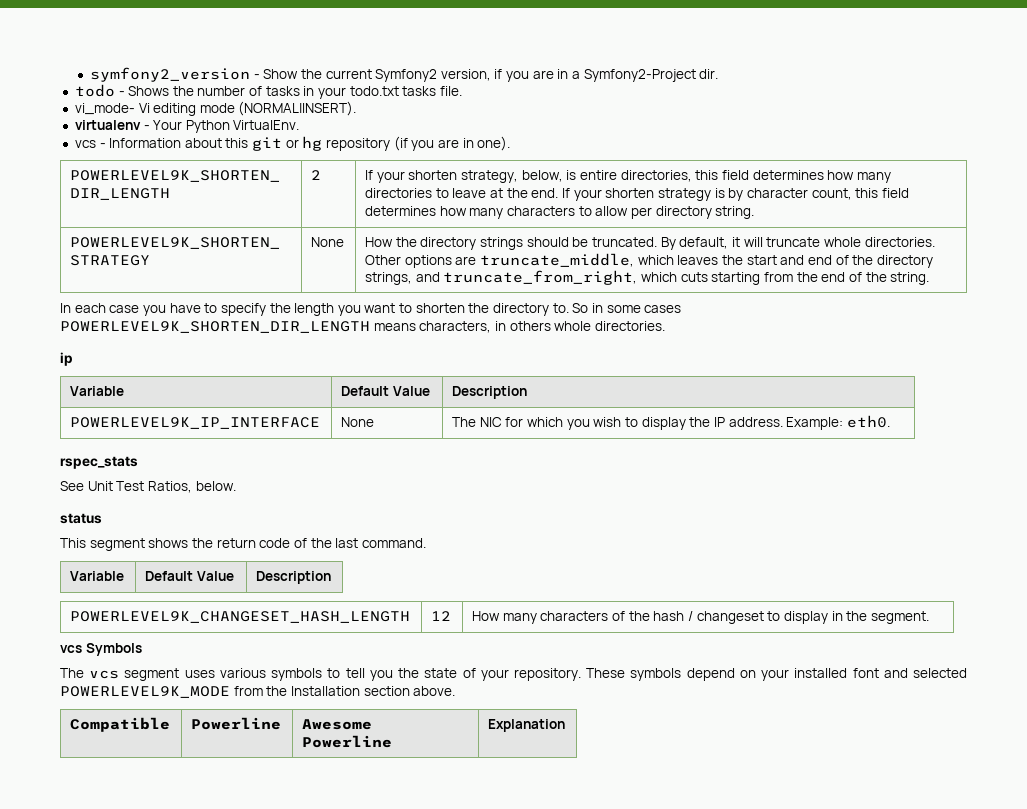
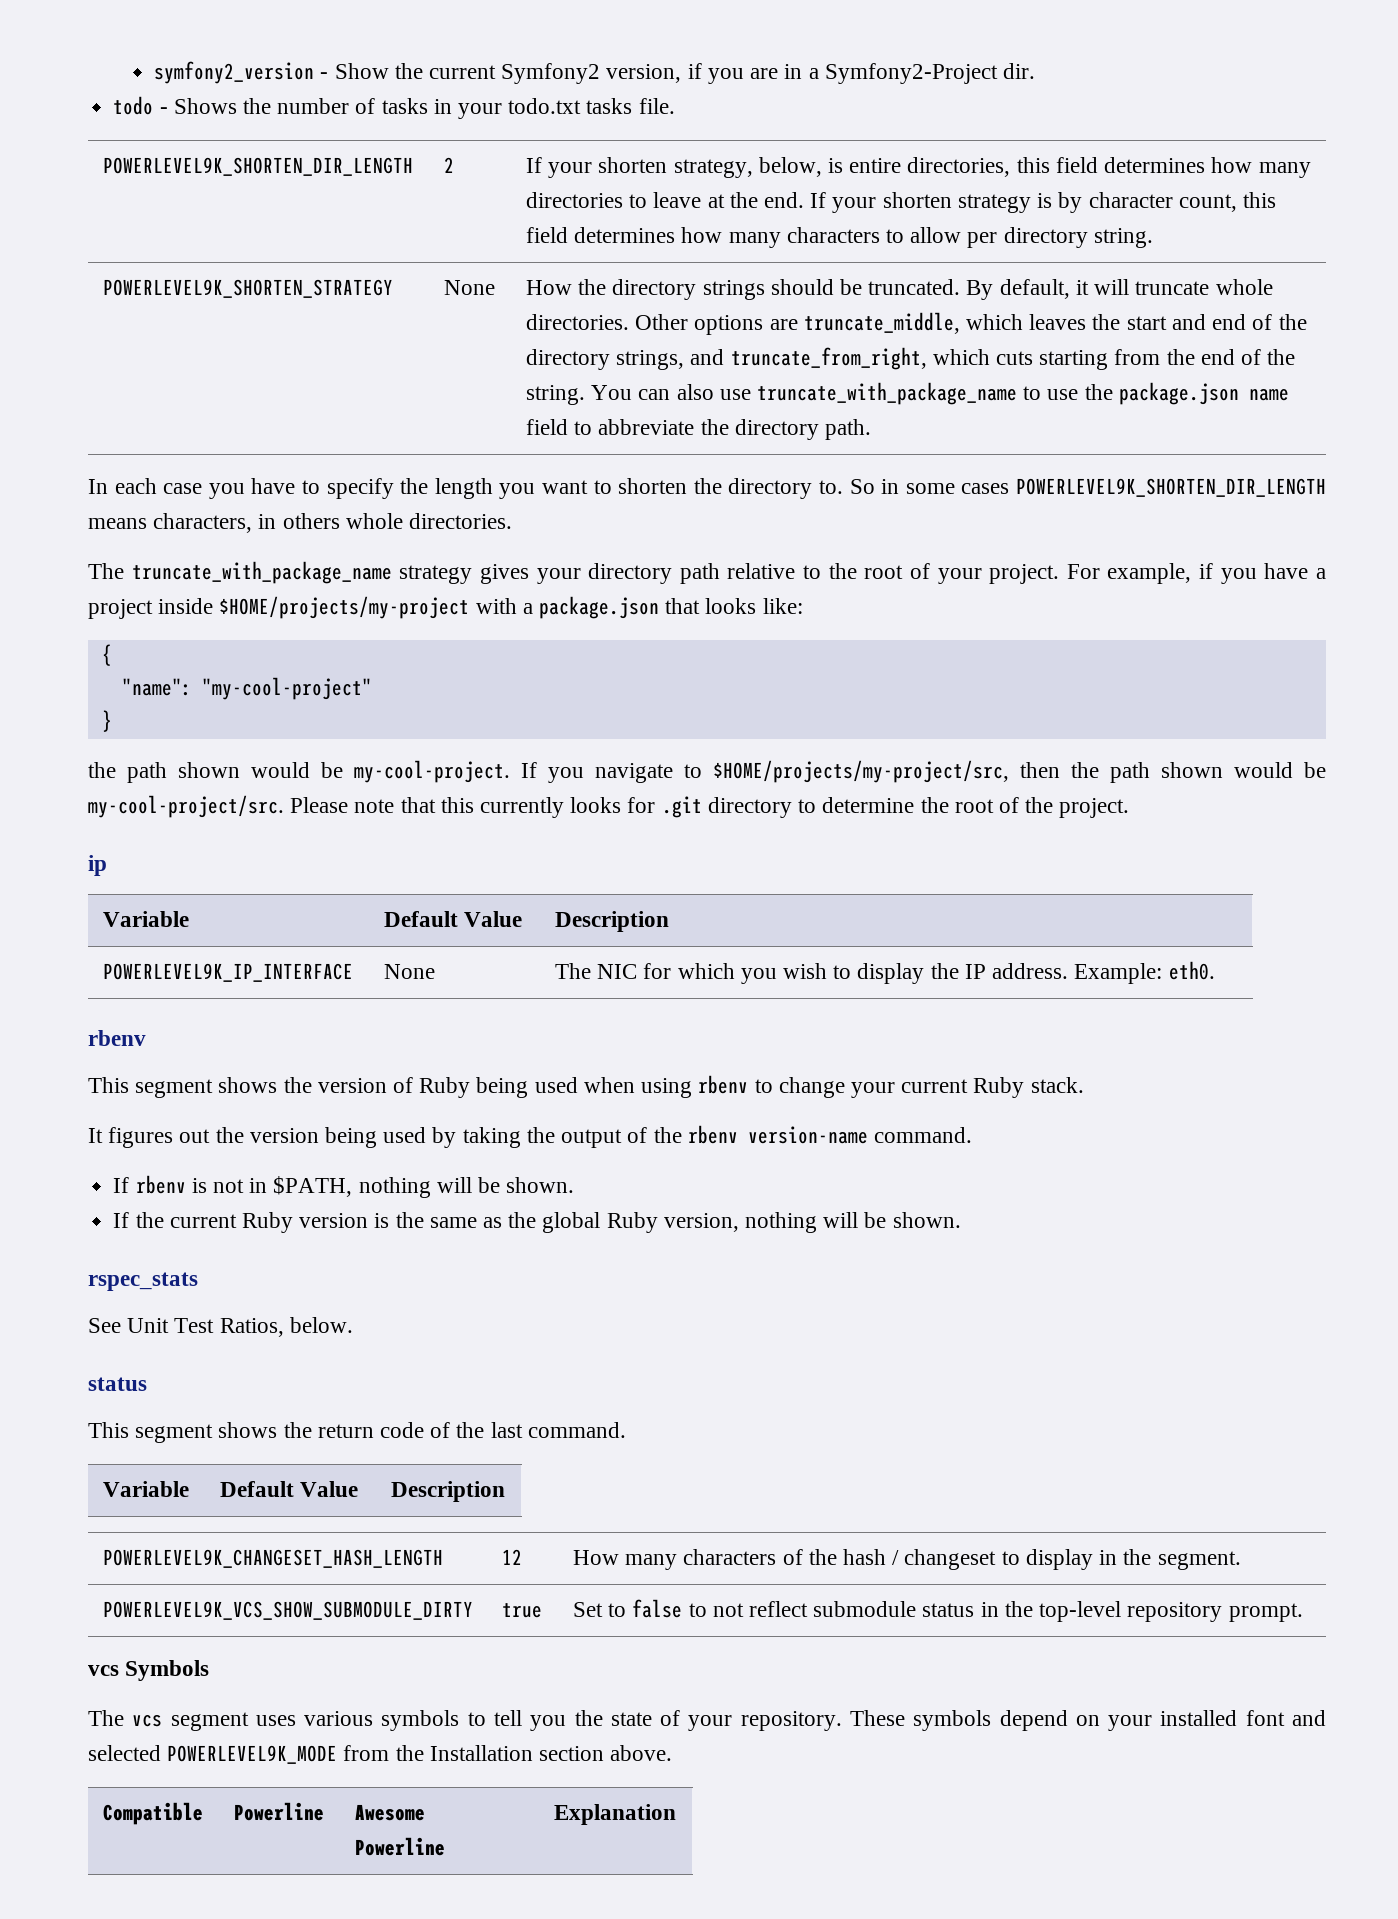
- vi_mode- Vi editing mode (NORMAL|INSERT).
- virtualenv - Your Python VirtualEnv.
- vcs - Information about this git or hg repository (if you are in one).
+ You can also use truncate_with_package_name to use the package.json name field to abbreviate the directory path.
+ The truncate_with_package_name strategy gives your directory path relative to the root of your project. For example, if you have a project inside $HOME/projects/my-project with a package.json that looks like:
+ {
+ "name": "my-cool-project"
+ }
+ the path shown would be my-cool-project. If you navigate to $HOME/projects/my-project/src, then the path shown would be my-cool-project/src. Please note that this currently looks for .git directory to determine the root of the project.
  POWERLEVEL9K_IP_INTERFACE | None | The NIC for which you wish to display the IP address. Example: eth0.
+ rbenv
+ This segment shows the version of Ruby being used when using rbenv to change your current Ruby stack.
+ It figures out the version being used by taking the output of the rbenv version-name command.
+ If rbenv is not in $PATH, nothing will be shown.
+ If the current Ruby version is the same as the global Ruby version, nothing will be shown.
+ POWERLEVEL9K_VCS_SHOW_SUBMODULE_DIRTY | true | Set to false to not reflect submodule status in the top-level repository prompt.

